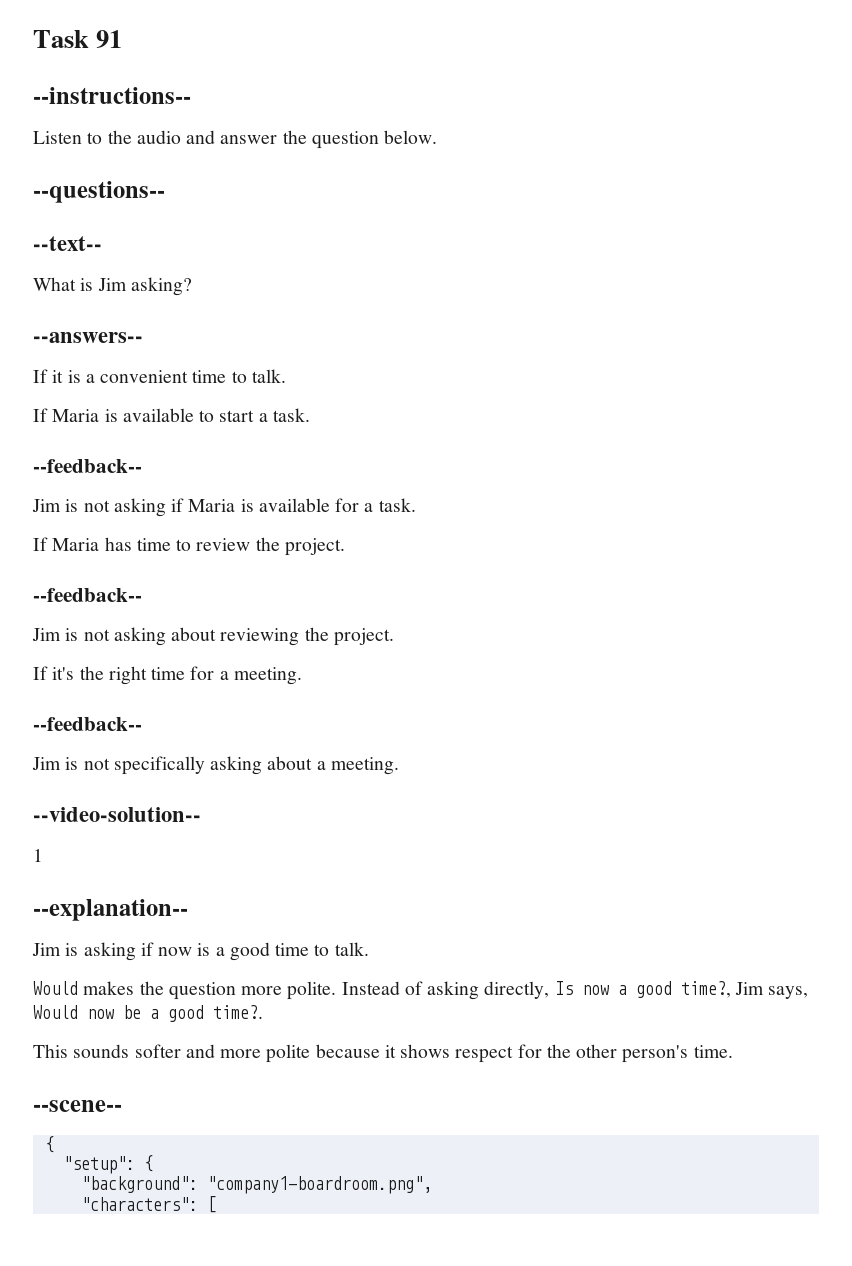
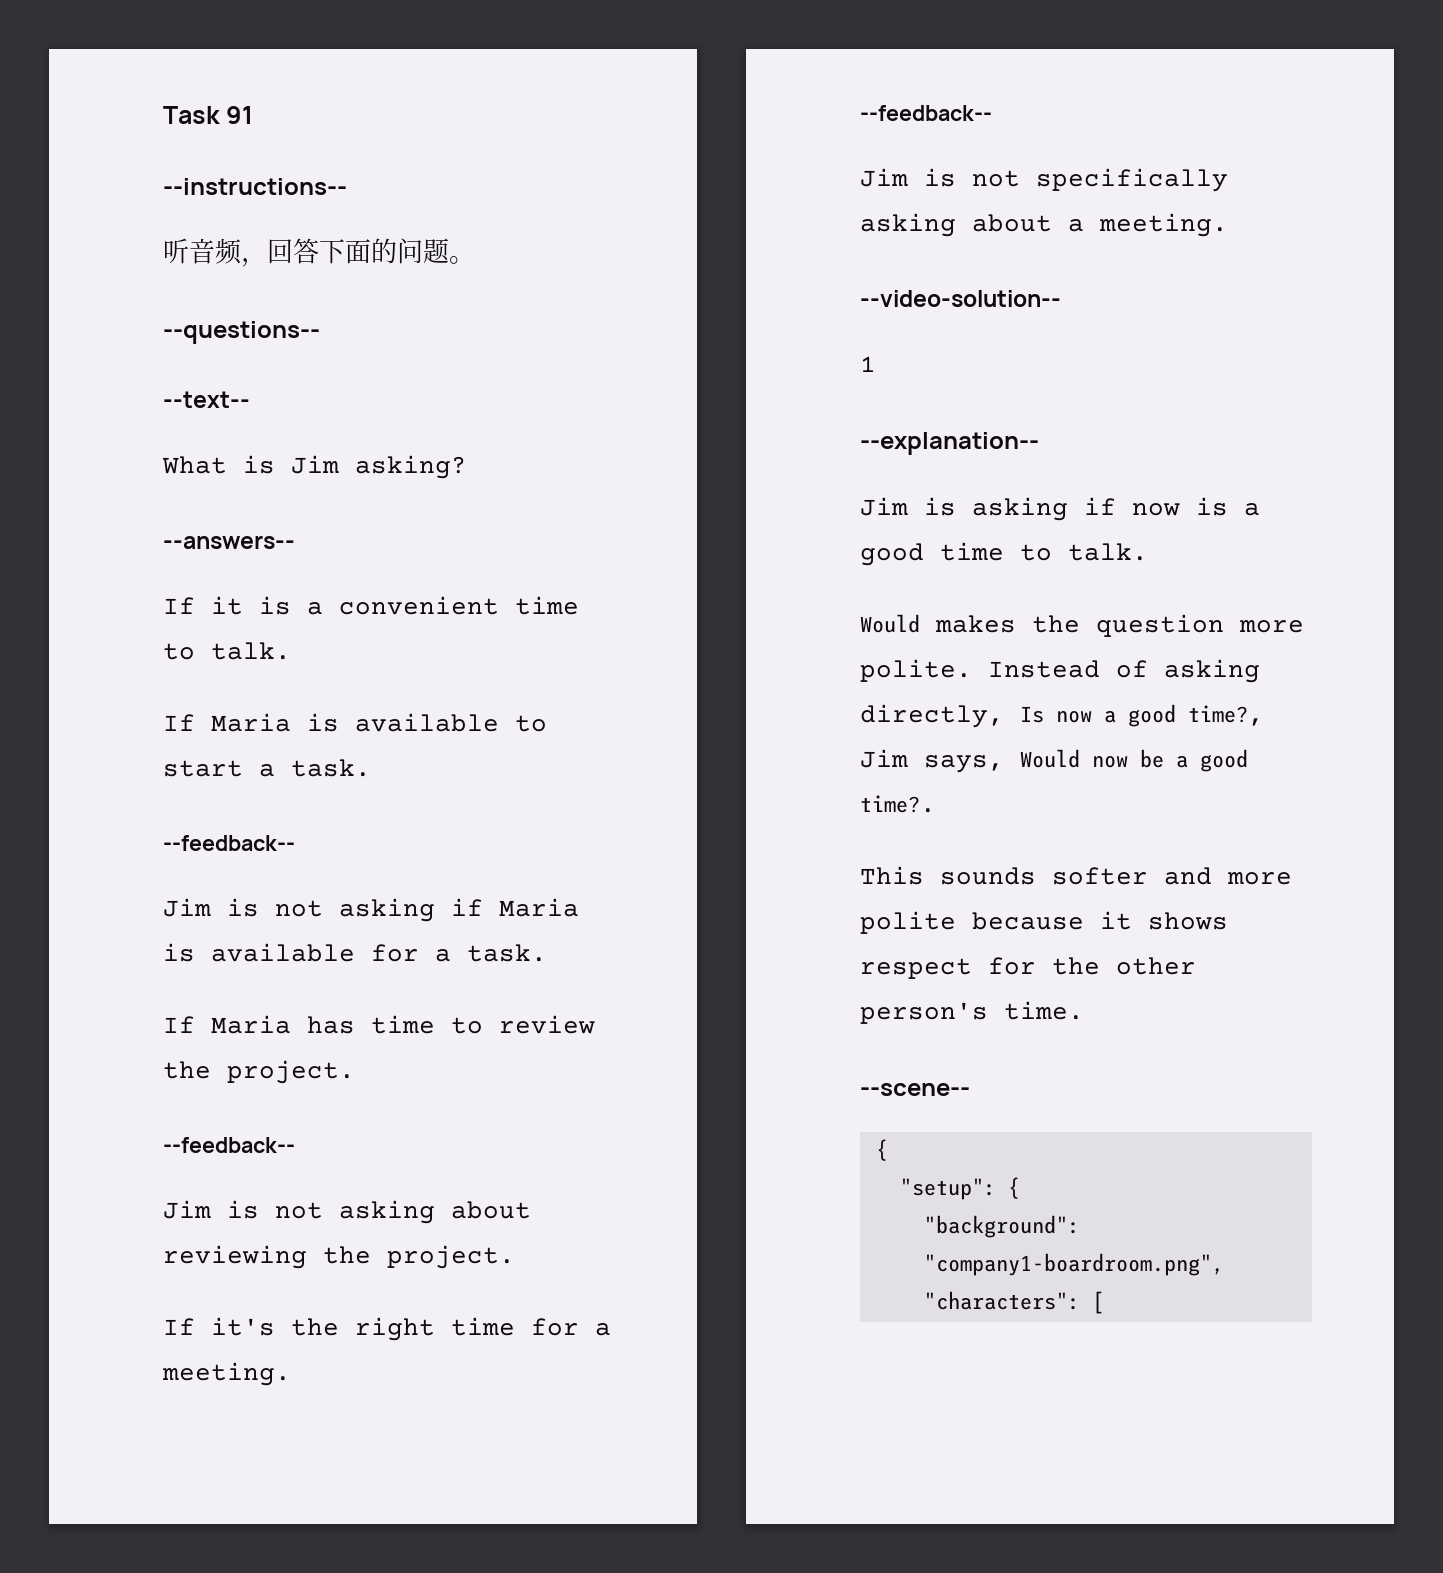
- Listen to the audio and answer the question below.
+ 听音频，回答下面的问题。

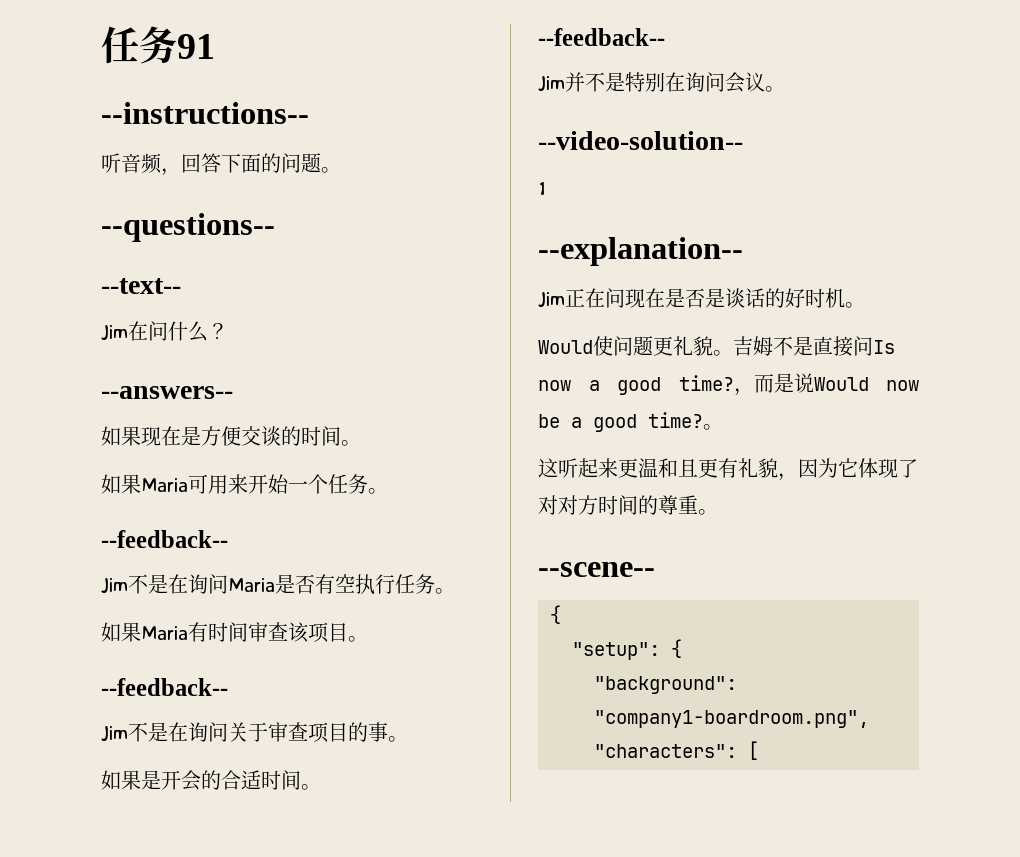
- Task 91
+ 任务91
- What is Jim asking?
+ Jim在问什么？
  --answers--
- If it is a convenient time to talk.
- If Maria is available to start a task.
+ 如果现在是方便交谈的时间。
+ 如果Maria可用来开始一个任务。
  --feedback--
- Jim is not asking if Maria is available for a task.
- If Maria has time to review the project.
+ Jim不是在询问Maria是否有空执行任务。
+ 如果Maria有时间审查该项目。
  --feedback--
- Jim is not asking about reviewing the project.
- If it's the right time for a meeting.
+ Jim不是在询问关于审查项目的事。
+ 如果是开会的合适时间。
  --feedback--
- Jim is not specifically asking about a meeting.
+ Jim并不是特别在询问会议。
  --video-solution--
  1
  --explanation--
- Jim is asking if now is a good time to talk.
- Would makes the question more polite. Instead of asking directly, Is now a good time?, Jim says, Would now be a good time?.
- This sounds softer and more polite because it shows respect for the other person's time.
+ Jim正在问现在是否是谈话的好时机。
+ Would使问题更礼貌。吉姆不是直接问Is now a good time?，而是说Would now be a good time?。
+ 这听起来更温和且更有礼貌，因为它体现了对对方时间的尊重。

